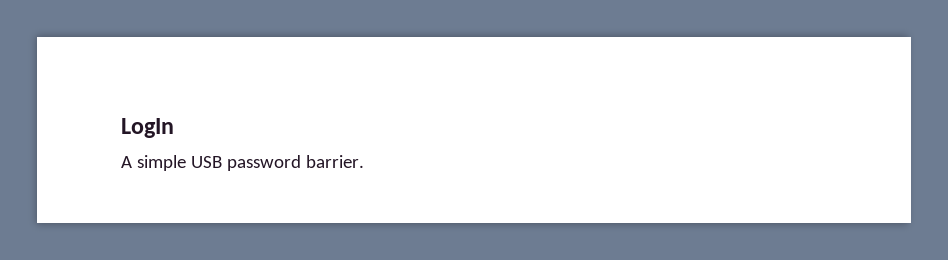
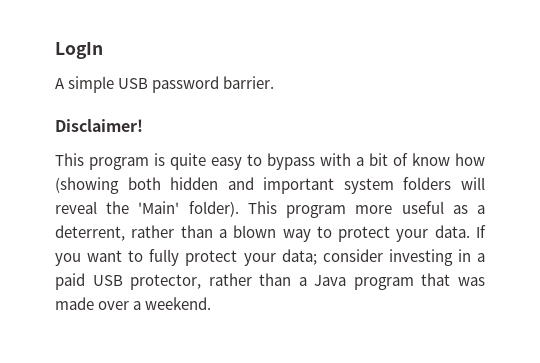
+ Disclaimer!
+ This program is quite easy to bypass with a bit of know how (showing both hidden and important system folders will reveal the 'Main' folder). This program more useful as a deterrent, rather than a blown way to protect your data. If you want to fully protect your data; consider investing in a paid USB protector, rather than a Java program that was made over a weekend.

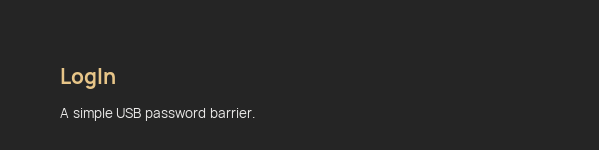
- Disclaimer!
- This program is quite easy to bypass with a bit of know how (showing both hidden and important system folders will reveal the 'Main' folder). This program more useful as a deterrent, rather than a blown way to protect your data. If you want to fully protect your data; consider investing in a paid USB protector, rather than a Java program that was made over a weekend.

